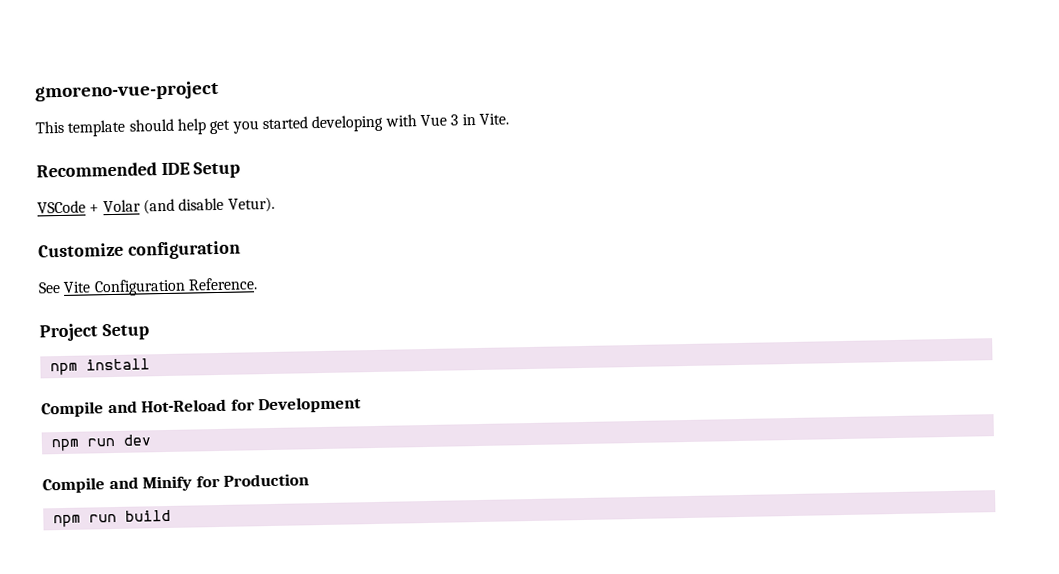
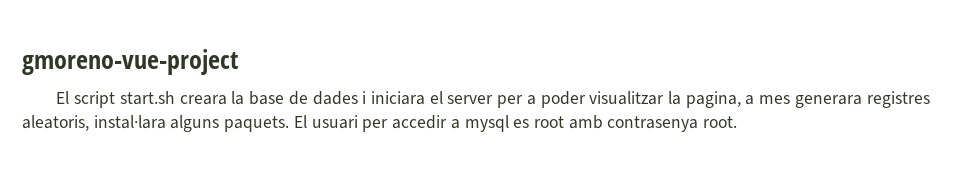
- This template should help get you started developing with Vue 3 in Vite.
- Recommended IDE Setup
- VSCode + Volar (and disable Vetur).
- Customize configuration
- See Vite Configuration Reference.
- Project Setup
- npm install
- Compile and Hot-Reload for Development
- npm run dev
- Compile and Minify for Production
- npm run build
+ El script start.sh creara la base de dades i iniciara el server per a poder visualitzar la pagina, a mes generara registres aleatoris, instal·lara alguns paquets. El usuari per accedir a mysql es root amb contrasenya root.

